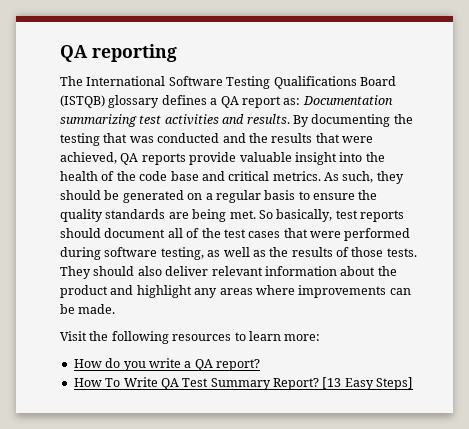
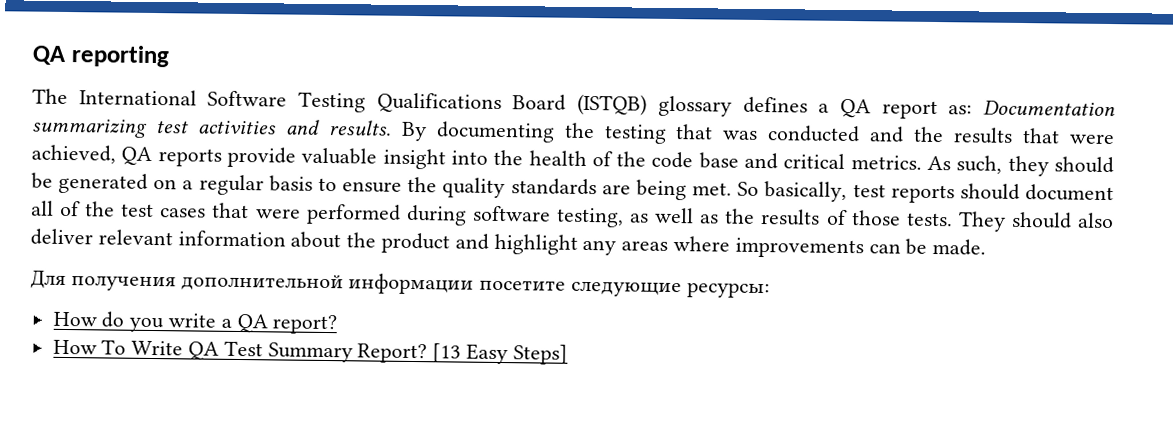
- Visit the following resources to learn more:
+ Для получения дополнительной информации посетите следующие ресурсы:

